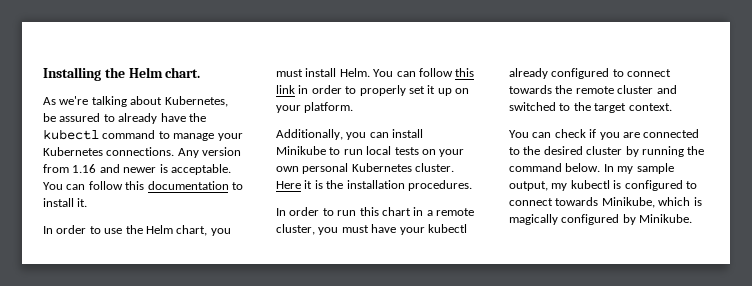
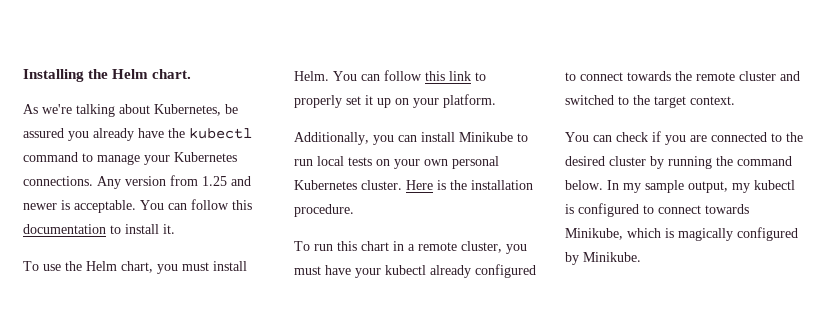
- As we're talking about Kubernetes, be assured to already have the kubectl command to manage your Kubernetes connections.
+ As we're talking about Kubernetes, be assured you already have the kubectl command to manage your Kubernetes connections.
- Any version from 1.16 and newer is acceptable.
+ Any version from 1.25 and newer is acceptable.
- In order to use the Helm chart, you must install Helm.
+ To use the Helm chart, you must install Helm.
- You can follow this link in order to properly set it up on your platform.
+ You can follow this link to properly set it up on your platform.
- Here it is the installation procedures.
- In order to run this chart in a remote cluster, you must have your kubectl already configured to connect towards the remote cluster and switched to the target context.
+ Here is the installation procedure.
+ To run this chart in a remote cluster, you must have your kubectl already configured to connect towards the remote cluster and switched to the target context.

